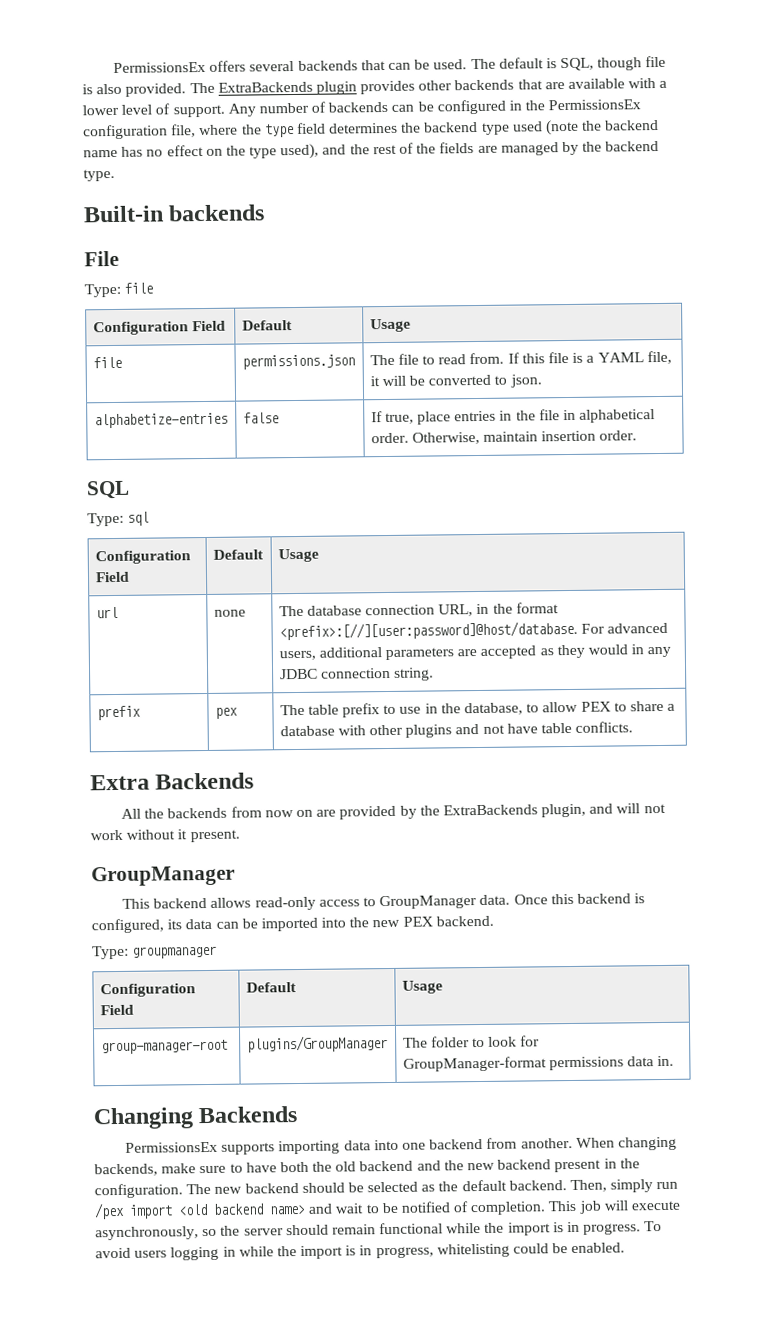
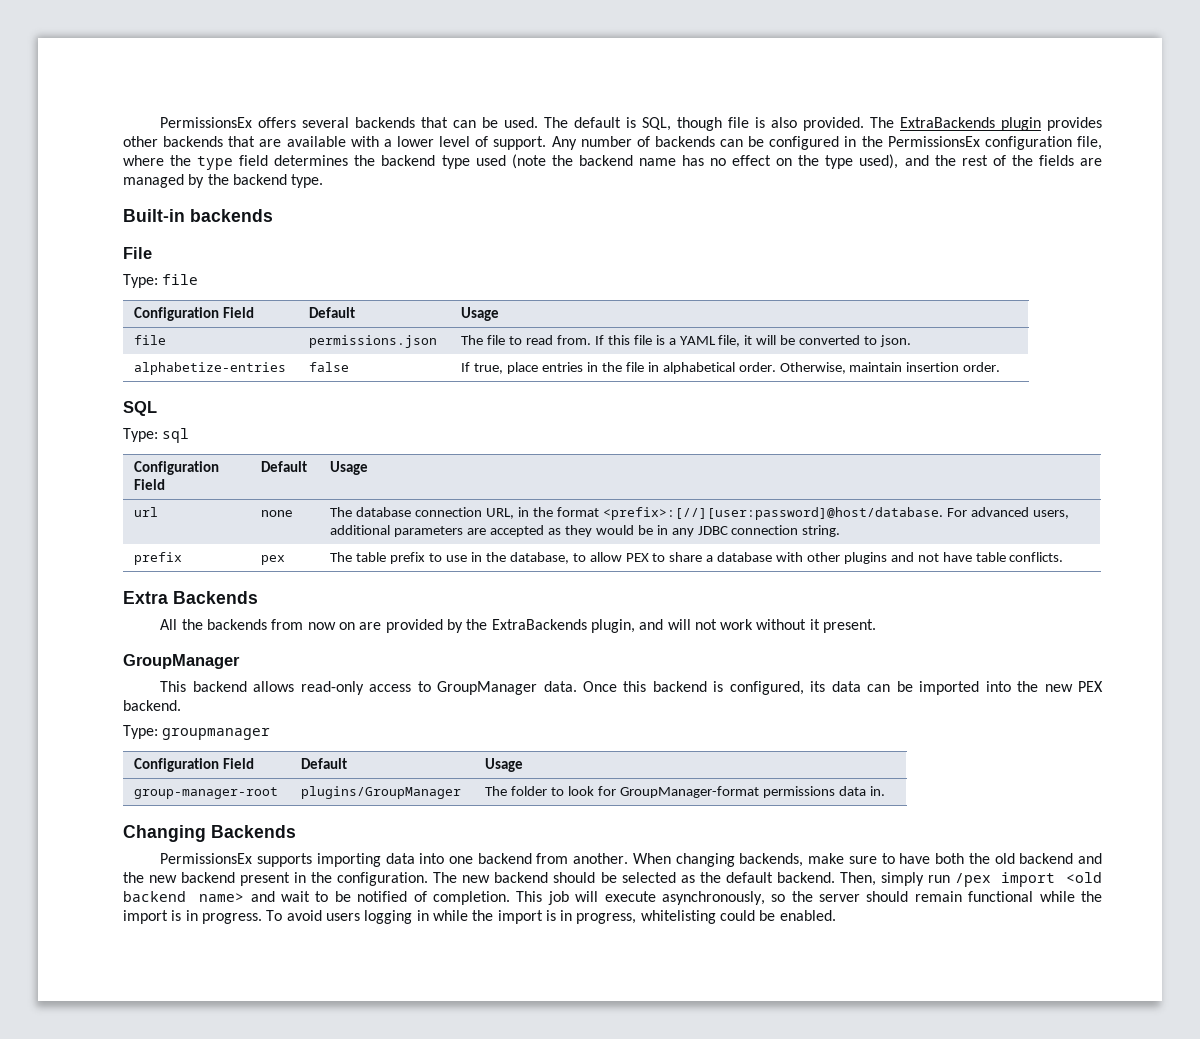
- url | none | The database connection URL, in the format <prefix>:[//][user:password]@host/database. For advanced users, additional parameters are accepted as they would in any JDBC connection string.
+ url | none | The database connection URL, in the format <prefix>:[//][user:password]@host/database. For advanced users, additional parameters are accepted as they would be in any JDBC connection string.

